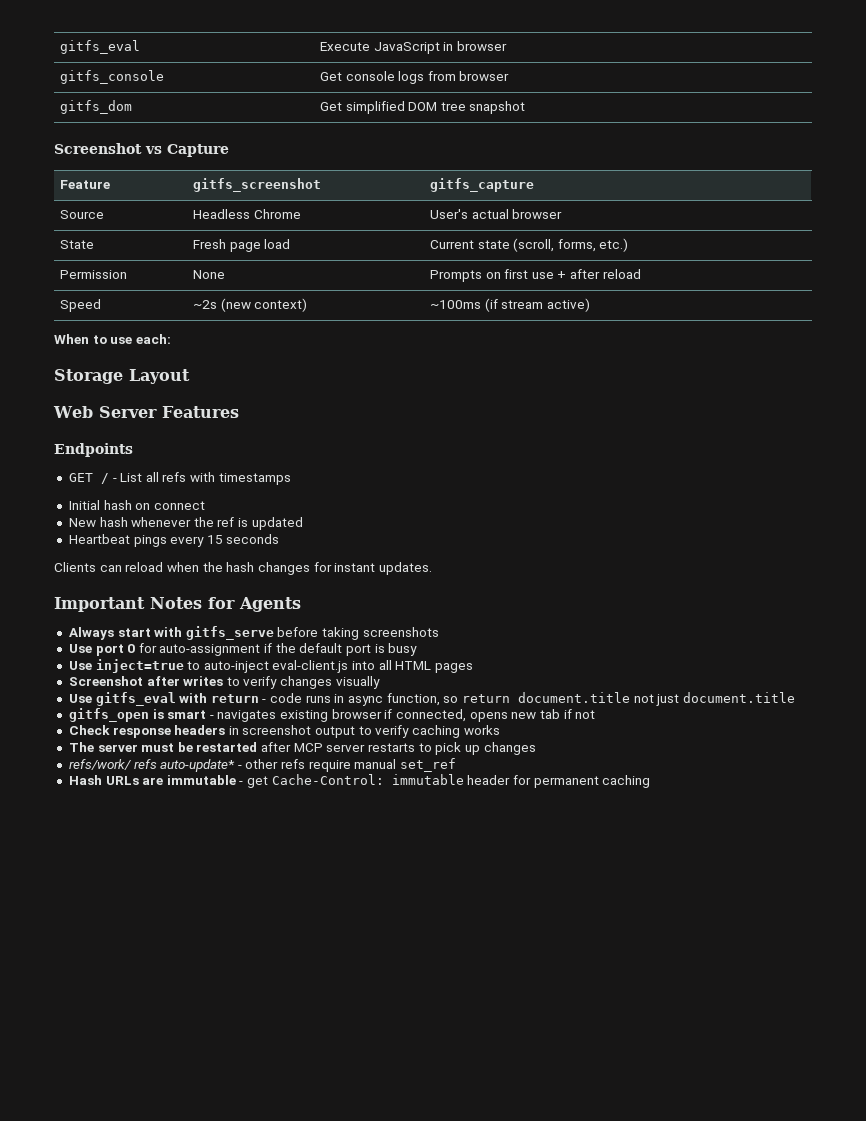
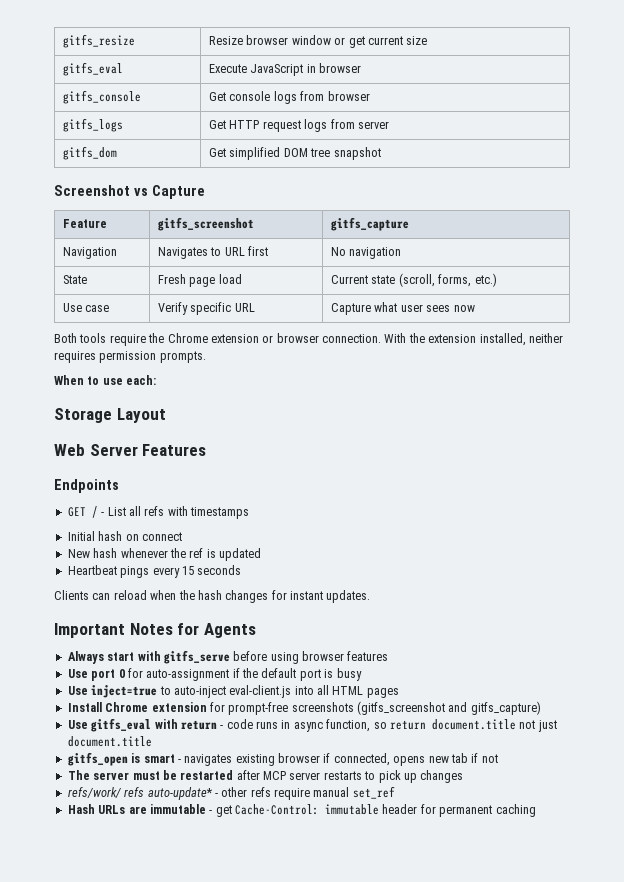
+ gitfs_resize | Resize browser window or get current size
+ gitfs_logs | Get HTTP request logs from server
- Source | Headless Chrome | User's actual browser
+ Navigation | Navigates to URL first | No navigation
- Permission | None | Prompts on first use + after reload
- Speed | ~2s (new context) | ~100ms (if stream active)
+ Use case | Verify specific URL | Capture what user sees now
+ Both tools require the Chrome extension or browser connection. With the extension installed, neither requires permission prompts.
- Always start with gitfs_serve before taking screenshots
+ Always start with gitfs_serve before using browser features
- Screenshot after writes to verify changes visually
+ Install Chrome extension for prompt-free screenshots (gitfs_screenshot and gitfs_capture)
- Check response headers in screenshot output to verify caching works

